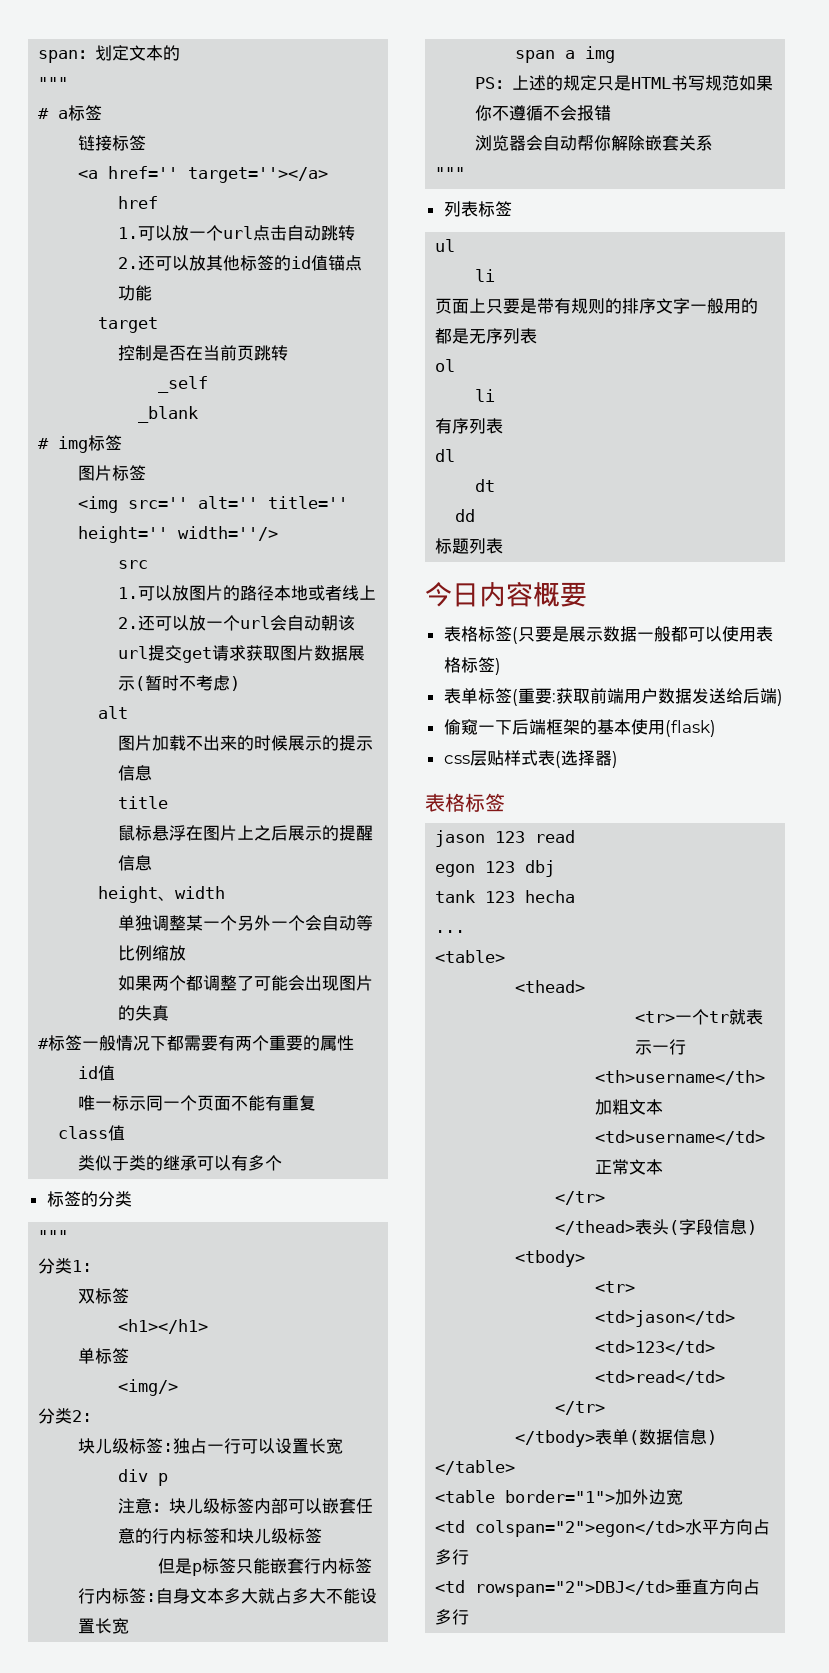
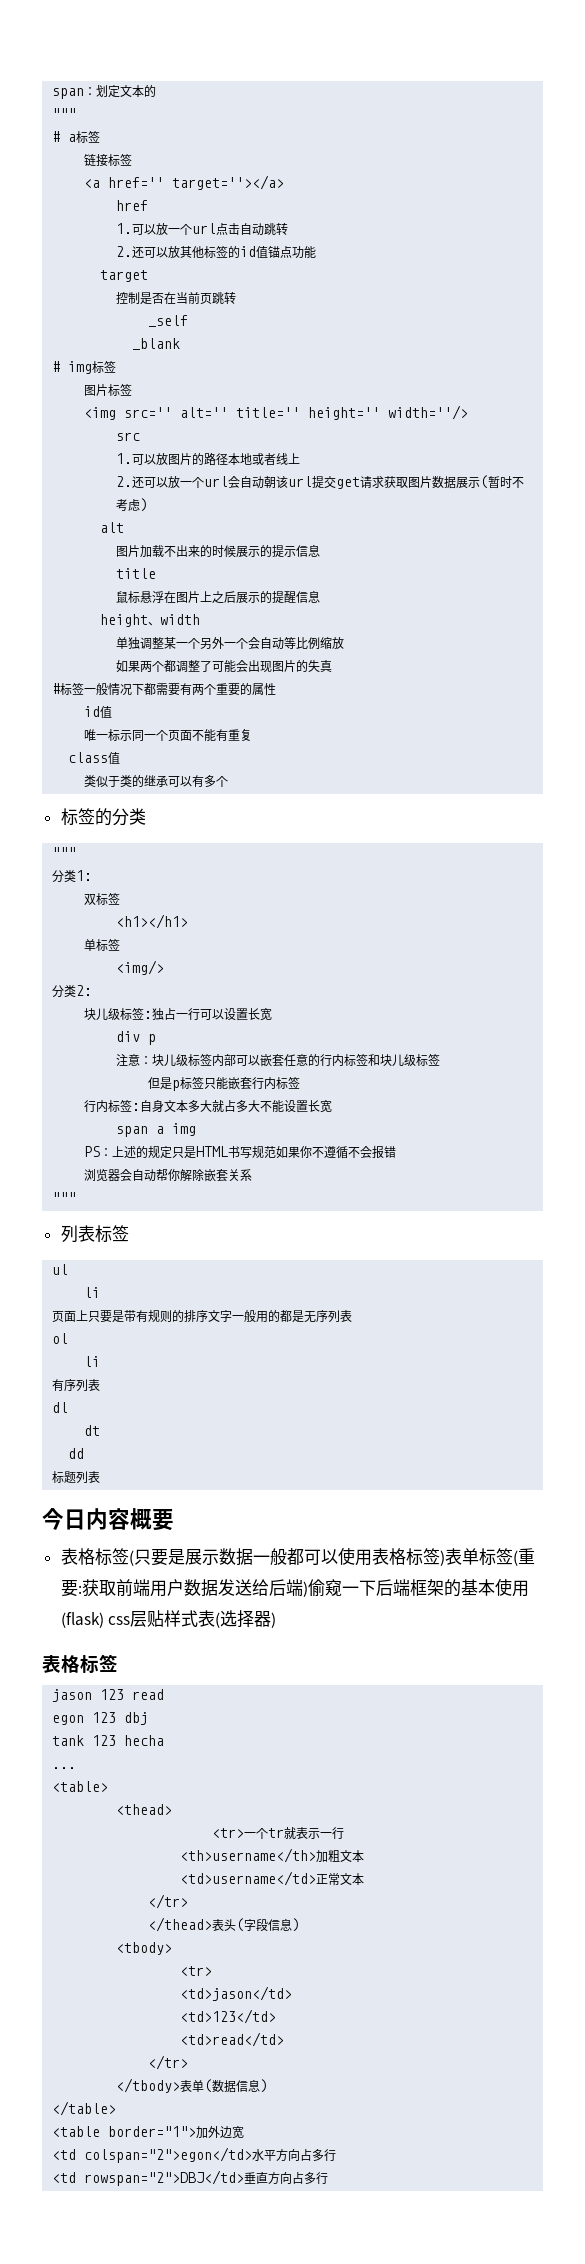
- 表格标签(只要是展示数据一般都可以使用表格标签)
- 表单标签(重要:获取前端用户数据发送给后端)
- 偷窥一下后端框架的基本使用(flask)
- css层贴样式表(选择器)
+ 表格标签(只要是展示数据一般都可以使用表格标签)表单标签(重要:获取前端用户数据发送给后端)偷窥一下后端框架的基本使用(flask) css层贴样式表(选择器)

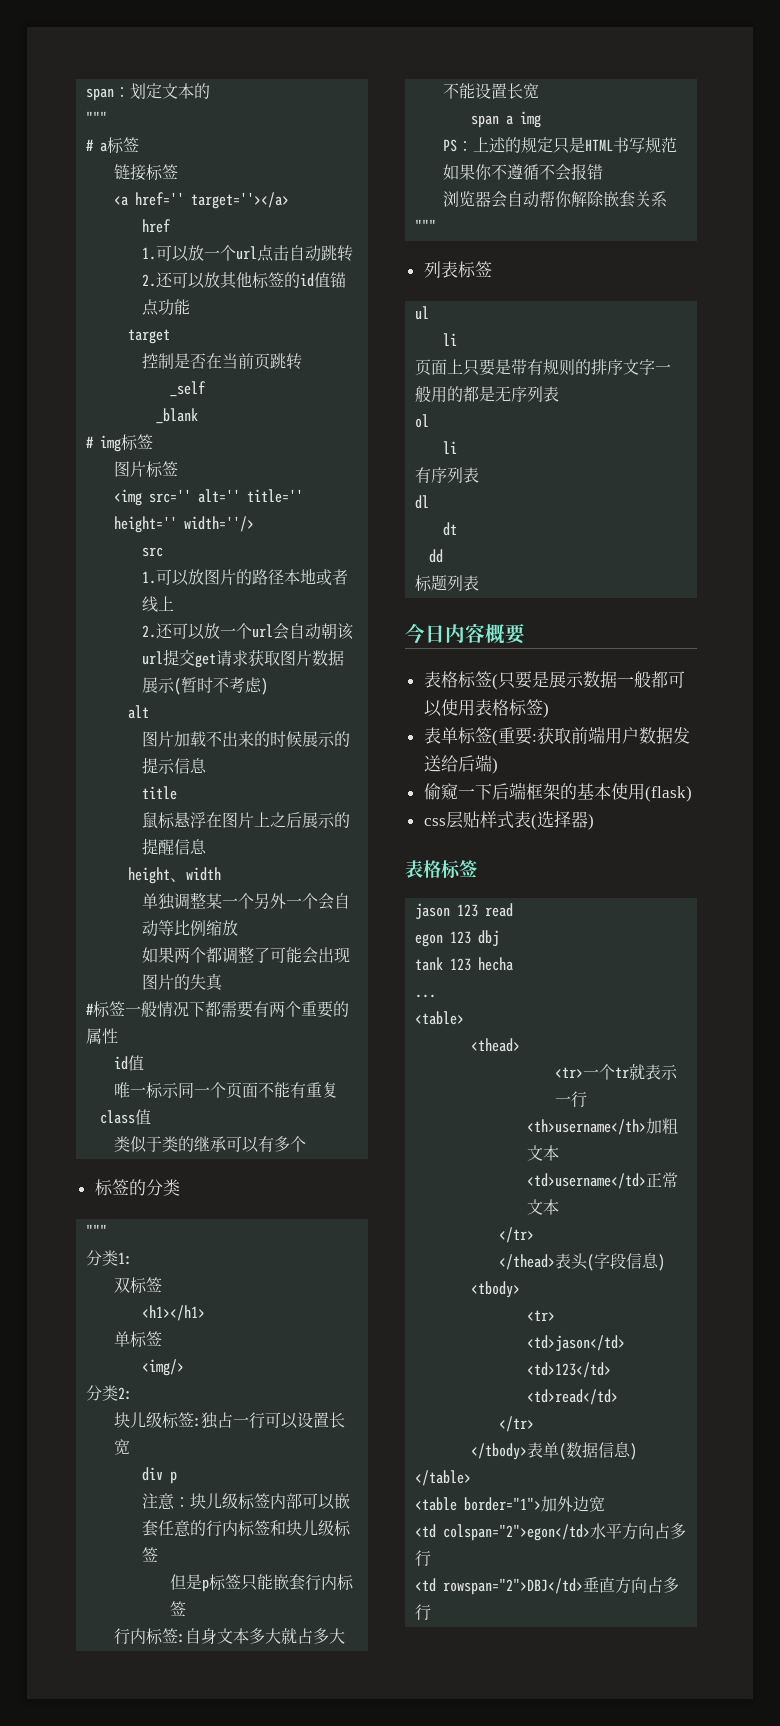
- 表格标签(只要是展示数据一般都可以使用表格标签)表单标签(重要:获取前端用户数据发送给后端)偷窥一下后端框架的基本使用(flask) css层贴样式表(选择器)
+ 表格标签(只要是展示数据一般都可以使用表格标签)
+ 表单标签(重要:获取前端用户数据发送给后端)
+ 偷窥一下后端框架的基本使用(flask)
+ css层贴样式表(选择器)

